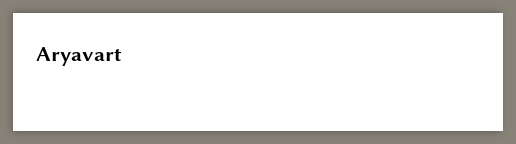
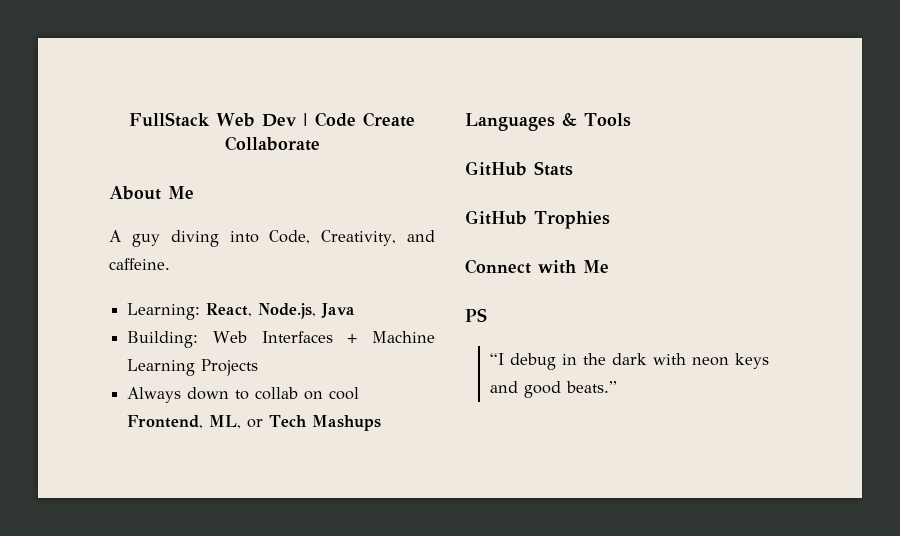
- Aryavart
+ FullStack Web Dev | Code Create Collaborate
+ About Me
+ A guy diving into Code, Creativity, and caffeine.
+ Learning: React, Node.js, Java
+ Building: Web Interfaces + Machine Learning Projects
+ Always down to collab on cool Frontend, ML, or Tech Mashups
+ Languages & Tools
+ GitHub Stats
+ GitHub Trophies
+ Connect with Me
+ PS
+ “I debug in the dark with neon keys and good beats.”

